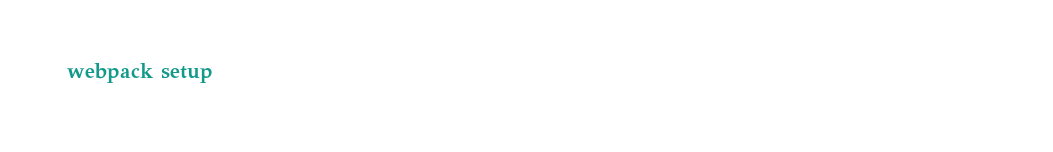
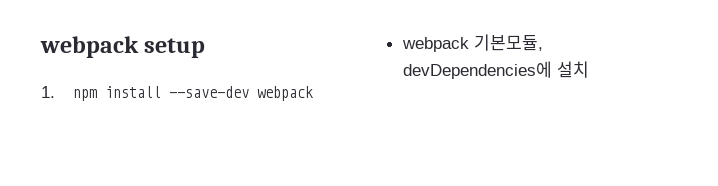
+ 1. npm install --save-dev webpack
+ webpack 기본모듈, devDependencies에 설치

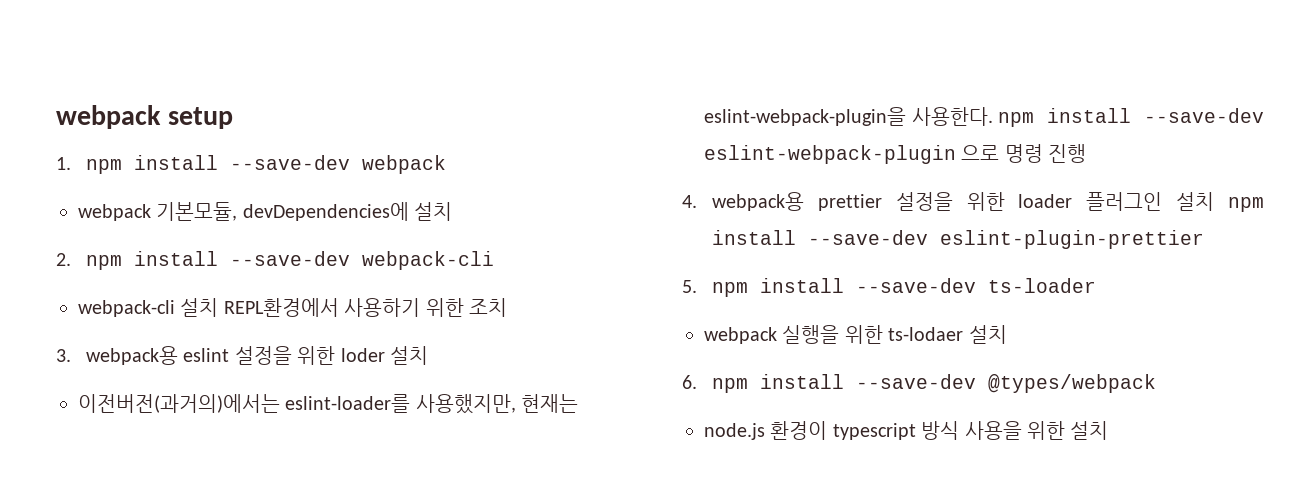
+ 2. npm install --save-dev webpack-cli
+ webpack-cli 설치 REPL환경에서 사용하기 위한 조치
+ 3. webpack용 eslint 설정을 위한 loder 설치
+ 이전버전(과거의)에서는 eslint-loader를 사용했지만, 현재는 eslint-webpack-plugin을 사용한다. npm install --save-dev eslint-webpack-plugin 으로 명령 진행
+ 4. webpack용 prettier 설정을 위한 loader 플러그인 설치 npm install --save-dev eslint-plugin-prettier
+ 5. npm install --save-dev ts-loader
+ webpack 실행을 위한 ts-lodaer 설치
+ 6. npm install --save-dev @types/webpack
+ node.js 환경이 typescript 방식 사용을 위한 설치

